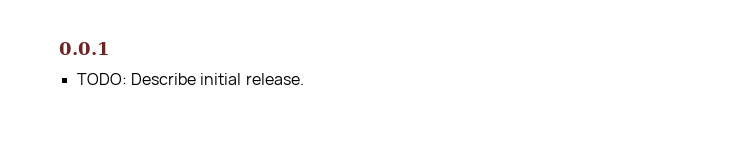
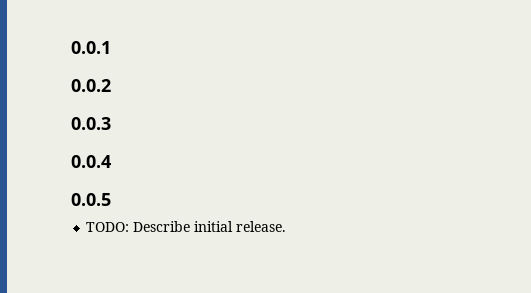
+ 0.0.2
+ 0.0.3
+ 0.0.4
+ 0.0.5

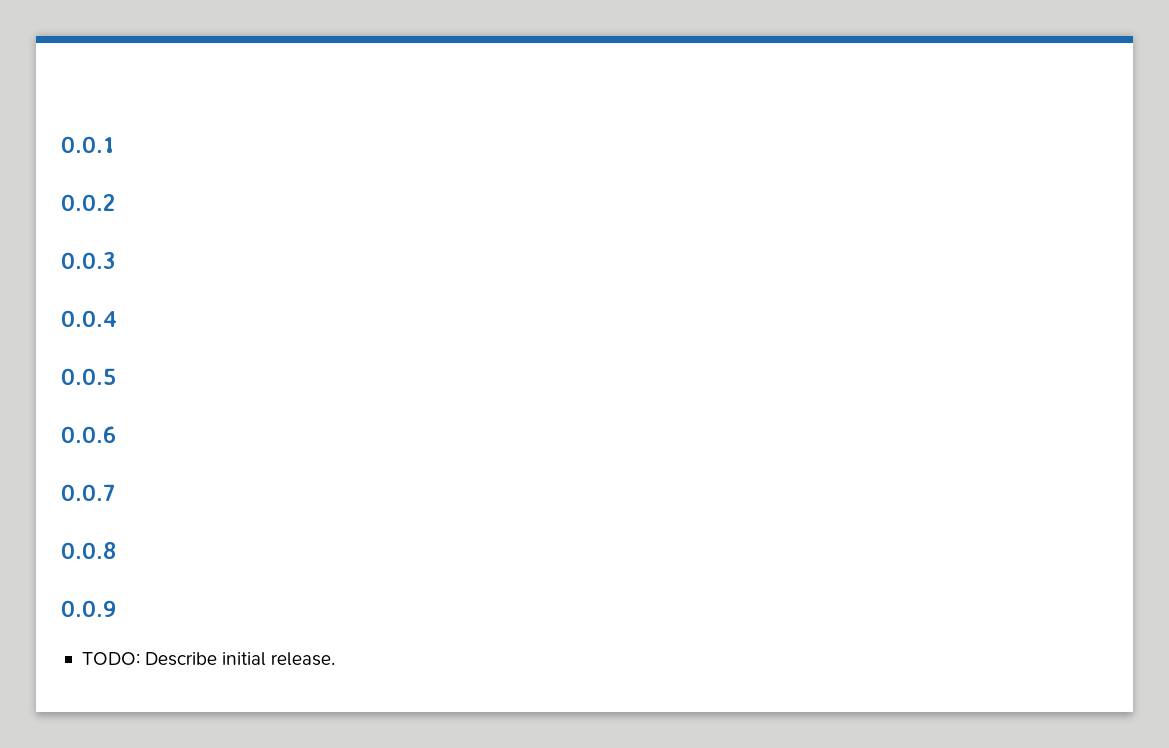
+ 0.0.6
+ 0.0.7
+ 0.0.8
+ 0.0.9

